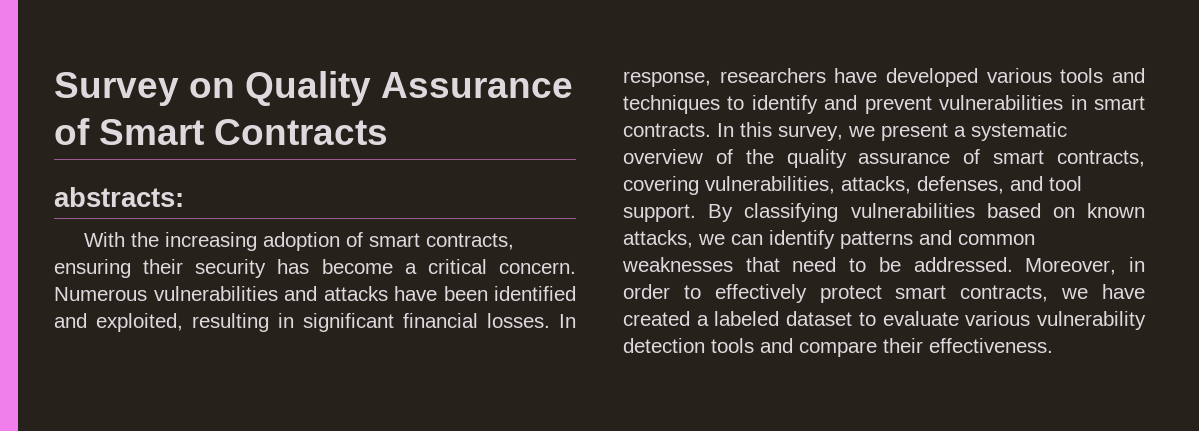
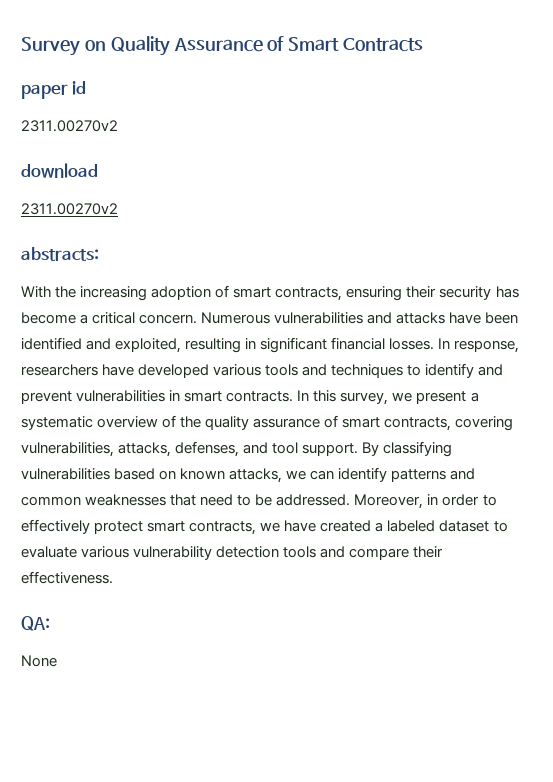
+ paper id
+ 2311.00270v2
+ download
+ 2311.00270v2
+ QA:
+ None

